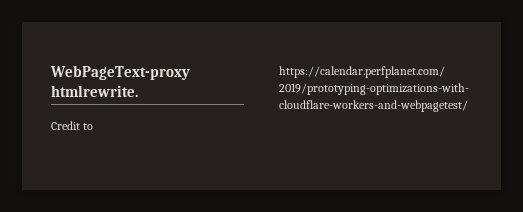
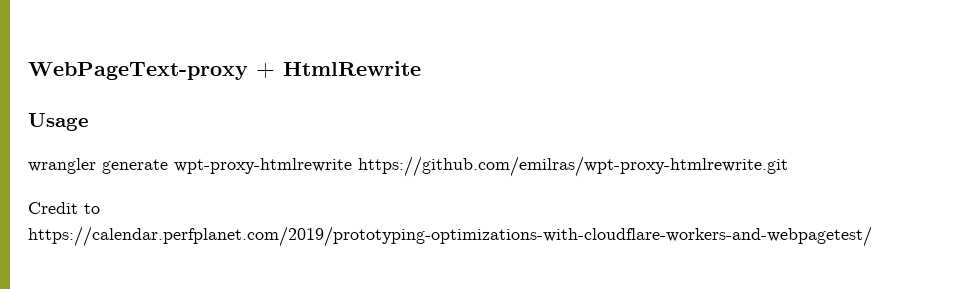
- WebPageText-proxy htmlrewrite.
+ WebPageText-proxy + HtmlRewrite
+ Usage
+ wrangler generate wpt-proxy-htmlrewrite https://github.com/emilras/wpt-proxy-htmlrewrite.git

